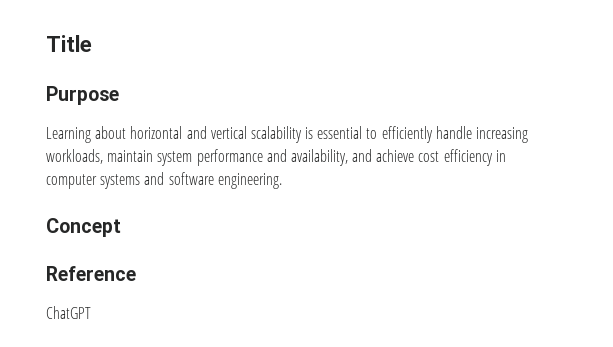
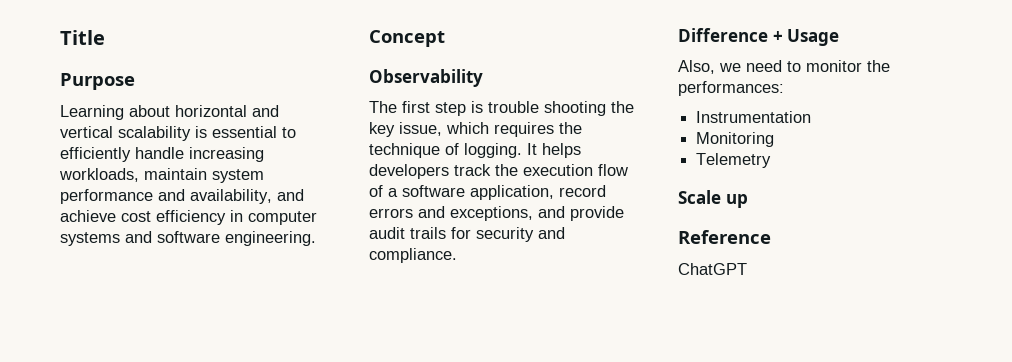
+ Observability
+ The first step is trouble shooting the key issue, which requires the technique of logging. It helps developers track the execution flow of a software application, record errors and exceptions, and provide audit trails for security and compliance.
+ Difference + Usage
+ Also, we need to monitor the performances:
+ Instrumentation
+ Monitoring
+ Telemetry
+ Scale up

